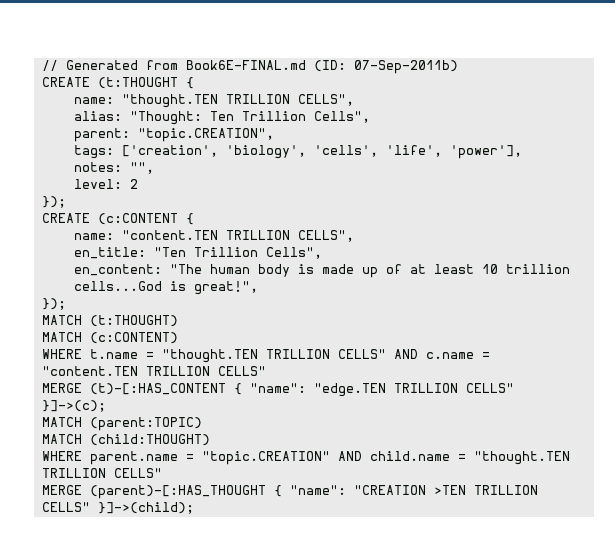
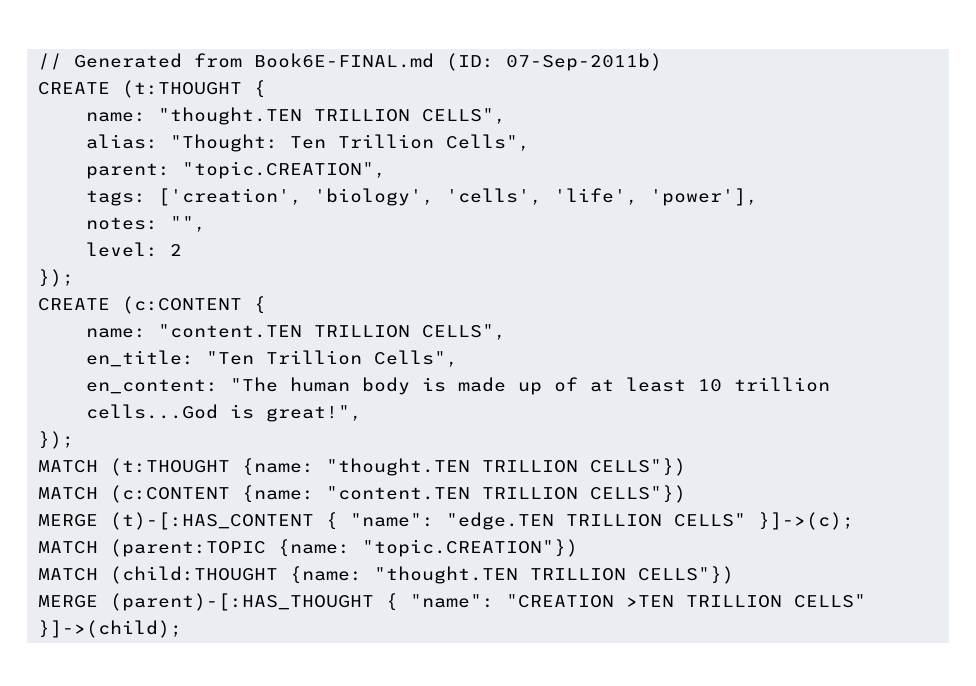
- MATCH (t:THOUGHT)
- MATCH (c:CONTENT)
- WHERE t.name = "thought.TEN TRILLION CELLS" AND c.name = "content.TEN TRILLION CELLS"
+ MATCH (t:THOUGHT {name: "thought.TEN TRILLION CELLS"})
+ MATCH (c:CONTENT {name: "content.TEN TRILLION CELLS"})
- MATCH (parent:TOPIC)
- MATCH (child:THOUGHT)
- WHERE parent.name = "topic.CREATION" AND child.name = "thought.TEN TRILLION CELLS"
+ MATCH (parent:TOPIC {name: "topic.CREATION"})
+ MATCH (child:THOUGHT {name: "thought.TEN TRILLION CELLS"})

